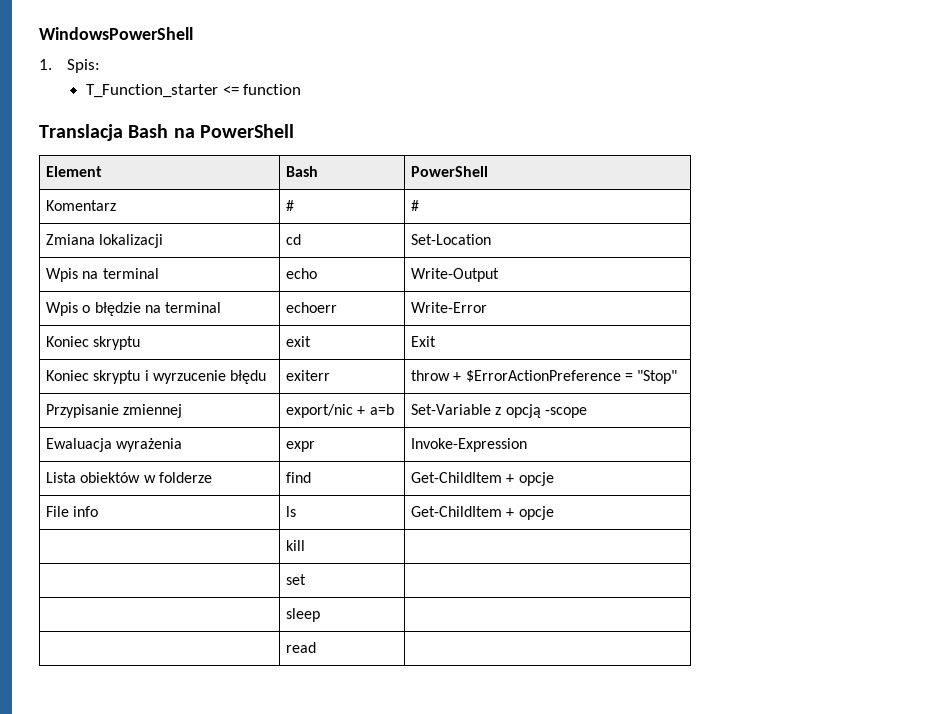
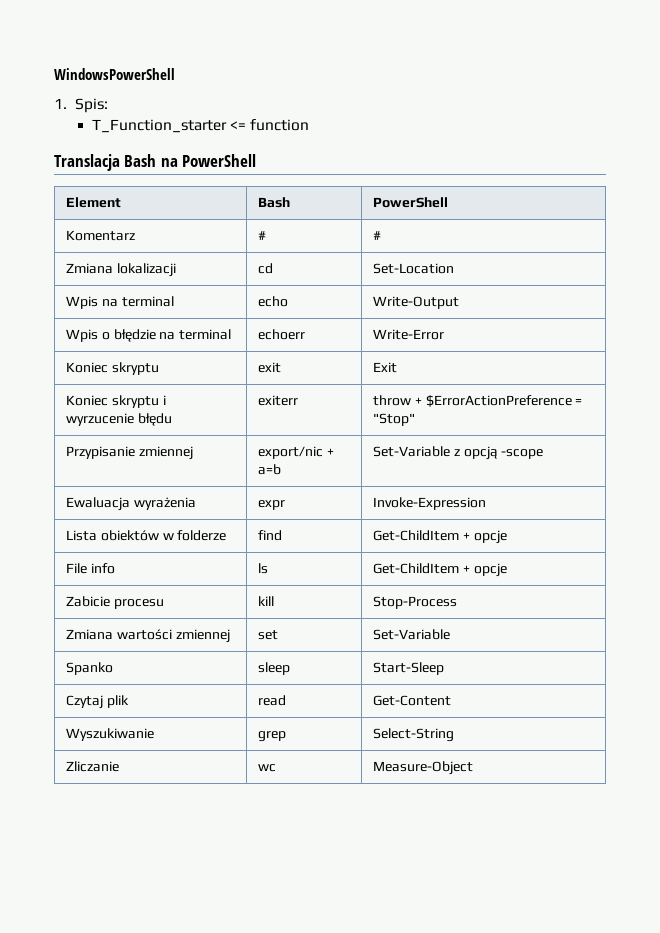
- | kill |
- | set |
- | sleep |
- | read |
+ Zabicie procesu | kill | Stop-Process
+ Zmiana wartości zmiennej | set | Set-Variable
+ Spanko | sleep | Start-Sleep
+ Czytaj plik | read | Get-Content
+ Wyszukiwanie | grep | Select-String
+ Zliczanie | wc | Measure-Object

